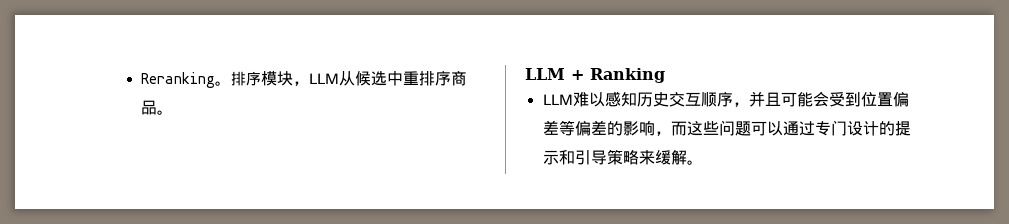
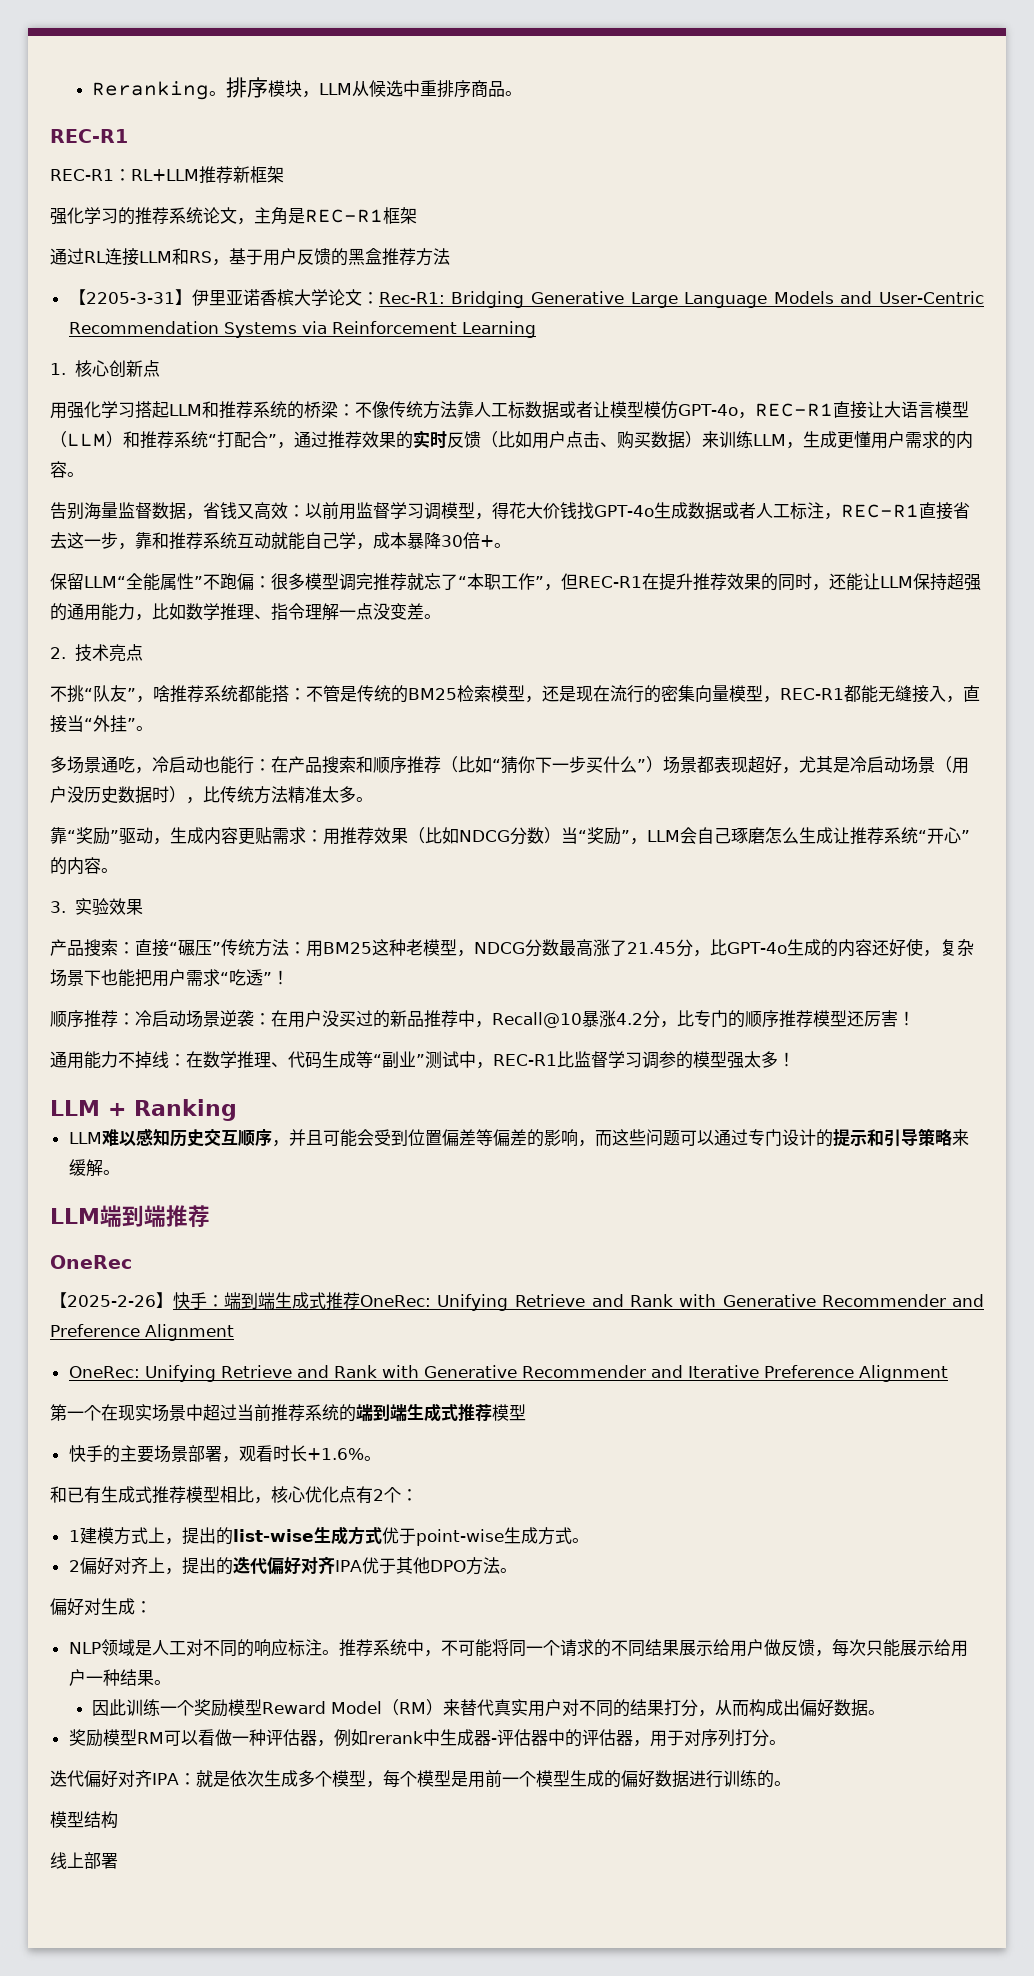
  排序模块，LLM从候选中重排序商品。
+ REC-R1
+ REC-R1：RL+LLM推荐新框架
+ 强化学习的推荐系统论文，主角是REC-R1框架
+ 通过RL连接LLM和RS，基于用户反馈的黑盒推荐方法
+ 【2205-3-31】伊里亚诺香槟大学论文：Rec-R1: Bridging Generative Large Language Models and User-Centric Recommendation Systems via Reinforcement Learning
+ 1.核心创新点
+ 用强化学习搭起LLM和推荐系统的桥梁：不像传统方法靠人工标数据或者让模型模仿GPT-4o，REC-R1直接让大语言模型（LLM）和推荐系统“打配合”，通过推荐效果的实时反馈（比如用户点击、购买数据）来训练LLM，生成更懂用户需求的内容。
+ 告别海量监督数据，省钱又高效：以前用监督学习调模型，得花大价钱找GPT-4o生成数据或者人工标注，REC-R1直接省去这一步，靠和推荐系统互动就能自己学，成本暴降30倍+。
+ 保留LLM“全能属性”不跑偏：很多模型调完推荐就忘了“本职工作”，但REC-R1在提升推荐效果的同时，还能让LLM保持超强的通用能力，比如数学推理、指令理解一点没变差。
+ 2.技术亮点
+ 不挑“队友”，啥推荐系统都能搭：不管是传统的BM25检索模型，还是现在流行的密集向量模型，REC-R1都能无缝接入，直接当“外挂”。
+ 多场景通吃，冷启动也能行：在产品搜索和顺序推荐（比如“猜你下一步买什么”）场景都表现超好，尤其是冷启动场景（用户没历史数据时），比传统方法精准太多。
+ 靠“奖励”驱动，生成内容更贴需求：用推荐效果（比如NDCG分数）当“奖励”，LLM会自己琢磨怎么生成让推荐系统“开心”的内容。
+ 3.实验效果
+ 产品搜索：直接“碾压”传统方法：用BM25这种老模型，NDCG分数最高涨了21.45分，比GPT-4o生成的内容还好使，复杂场景下也能把用户需求“吃透”！
+ 顺序推荐：冷启动场景逆袭：在用户没买过的新品推荐中，Recall@10暴涨4.2分，比专门的顺序推荐模型还厉害！
+ 通用能力不掉线：在数学推理、代码生成等“副业”测试中，REC-R1比监督学习调参的模型强太多！
+ LLM端到端推荐
+ OneRec
+ 【2025-2-26】快手：端到端生成式推荐OneRec: Unifying Retrieve and Rank with Generative Recommender and Preference Alignment
+ OneRec: Unifying Retrieve and Rank with Generative Recommender and Iterative Preference Alignment
+ 第一个在现实场景中超过当前推荐系统的端到端生成式推荐模型
+ 快手的主要场景部署，观看时长+1.6%。
+ 和已有生成式推荐模型相比，核心优化点有2个：
+ 1建模方式上，提出的list-wise生成方式优于point-wise生成方式。
+ 2偏好对齐上，提出的迭代偏好对齐IPA优于其他DPO方法。
+ 偏好对生成：
+ NLP领域是人工对不同的响应标注。推荐系统中，不可能将同一个请求的不同结果展示给用户做反馈，每次只能展示给用户一种结果。
+ 因此训练一个奖励模型Reward Model（RM）来替代真实用户对不同的结果打分，从而构成出偏好数据。
+ 奖励模型RM可以看做一种评估器，例如rerank中生成器-评估器中的评估器，用于对序列打分。
+ 迭代偏好对齐IPA：就是依次生成多个模型，每个模型是用前一个模型生成的偏好数据进行训练的。
+ 模型结构
+ 线上部署

